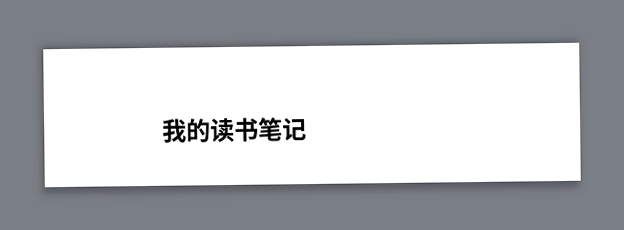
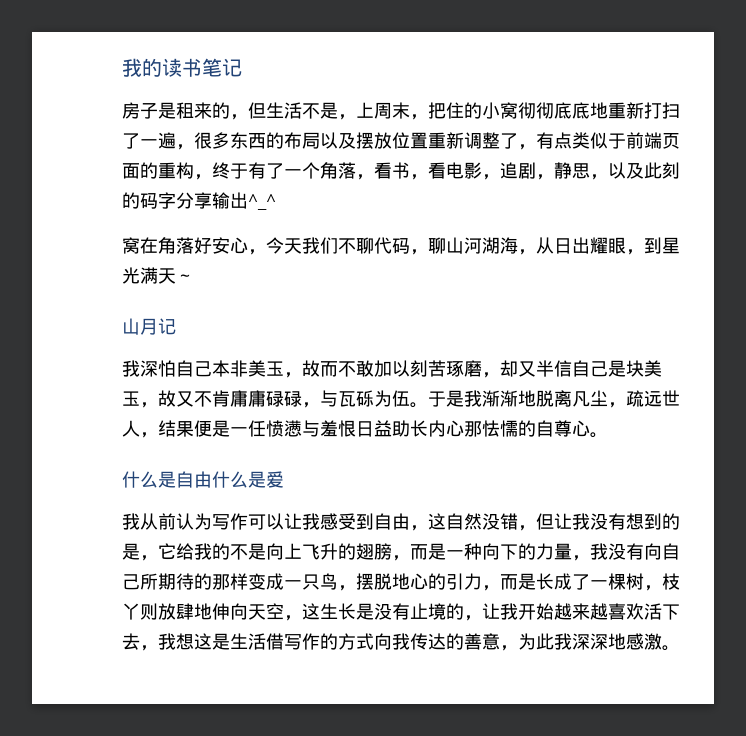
+ 房子是租来的，但生活不是，上周末，把住的小窝彻彻底底地重新打扫了一遍，很多东西的布局以及摆放位置重新调整了，有点类似于前端页面的重构，终于有了一个角落，看书，看电影，追剧，静思，以及此刻的码字分享输出^_^
+ 窝在角落好安心，今天我们不聊代码，聊山河湖海，从日出耀眼，到星光满天～
+ 山月记
+ 我深怕自己本非美玉，故而不敢加以刻苦琢磨，却又半信自己是块美玉，故又不肯庸庸碌碌，与瓦砾为伍。于是我渐渐地脱离凡尘，疏远世人，结果便是一任愤懑与羞恨日益助长内心那怯懦的自尊心。
+ 什么是自由什么是爱
+ 我从前认为写作可以让我感受到自由，这自然没错，但让我没有想到的是，它给我的不是向上飞升的翅膀，而是一种向下的力量，我没有向自己所期待的那样变成一只鸟，摆脱地心的引力，而是长成了一棵树，枝丫则放肆地伸向天空，这生长是没有止境的，让我开始越来越喜欢活下去，我想这是生活借写作的方式向我传达的善意，为此我深深地感激。

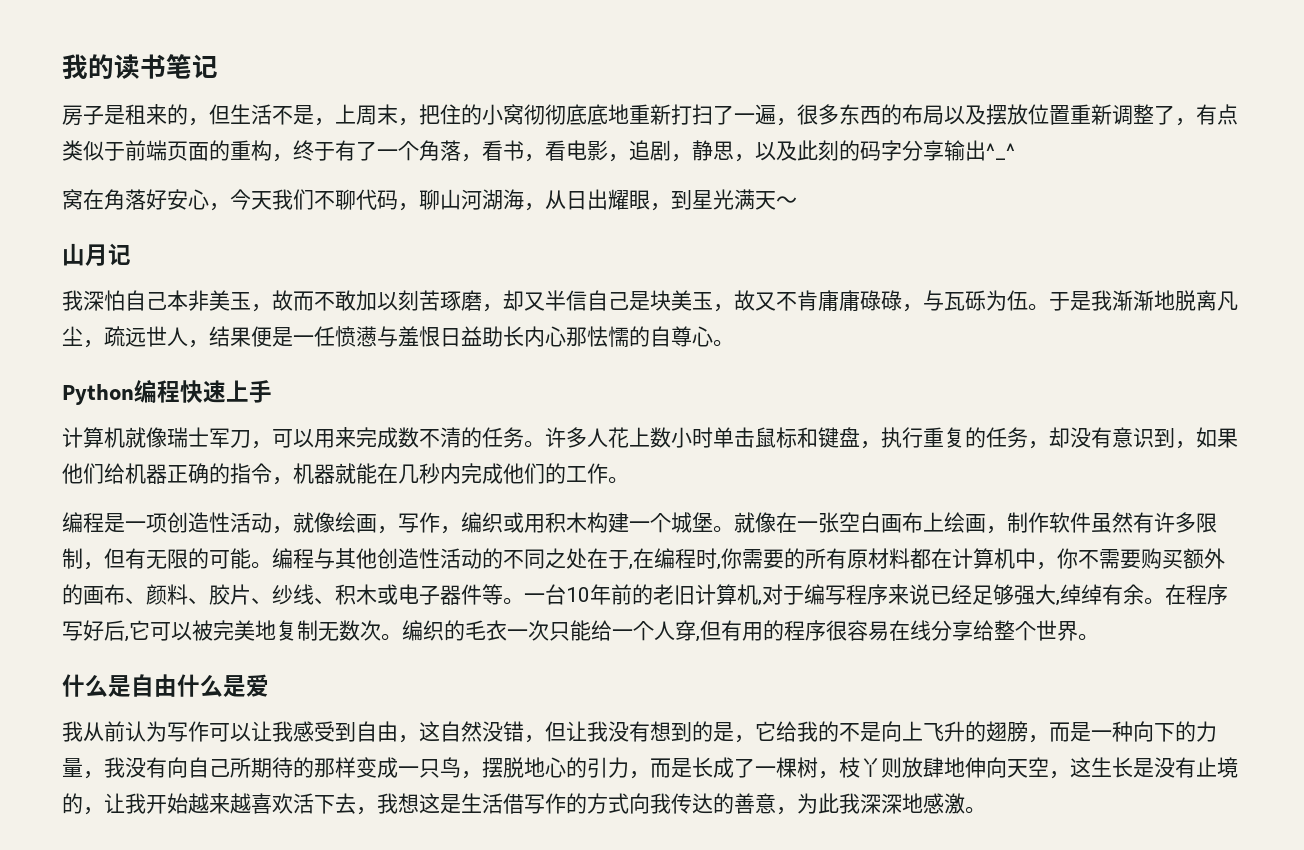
+ Python编程快速上手
+ 计算机就像瑞士军刀，可以用来完成数不清的任务。许多人花上数小时单击鼠标和键盘，执行重复的任务，却没有意识到，如果他们给机器正确的指令，机器就能在几秒内完成他们的工作。
+ 编程是一项创造性活动，就像绘画，写作，编织或用积木构建一个城堡。就像在一张空白画布上绘画，制作软件虽然有许多限制，但有无限的可能。编程与其他创造性活动的不同之处在于,在编程时,你需要的所有原材料都在计算机中，你不需要购买额外的画布、颜料、胶片、纱线、积木或电子器件等。一台10年前的老旧计算机,对于编写程序来说已经足够强大,绰绰有余。在程序写好后,它可以被完美地复制无数次。编织的毛衣一次只能给一个人穿,但有用的程序很容易在线分享给整个世界。

